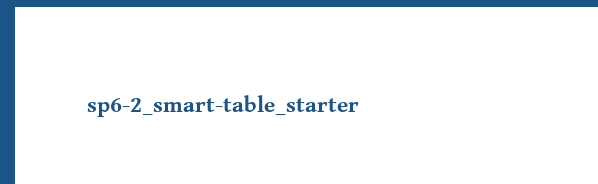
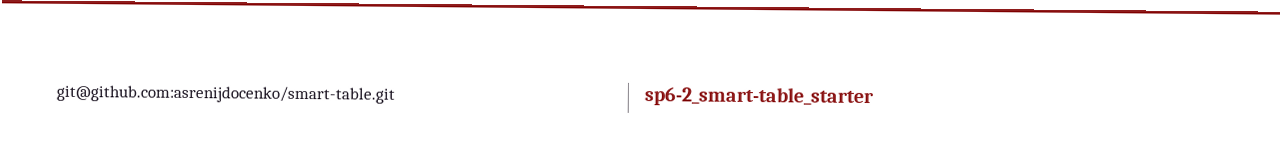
+ git@github.com:asrenijdocenko/smart-table.git

